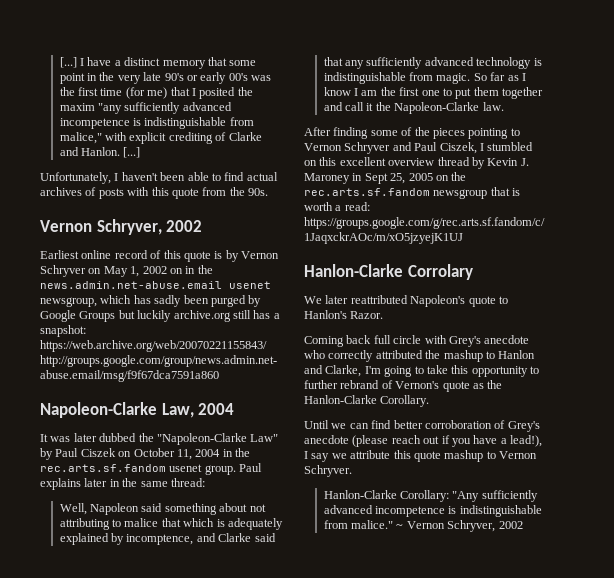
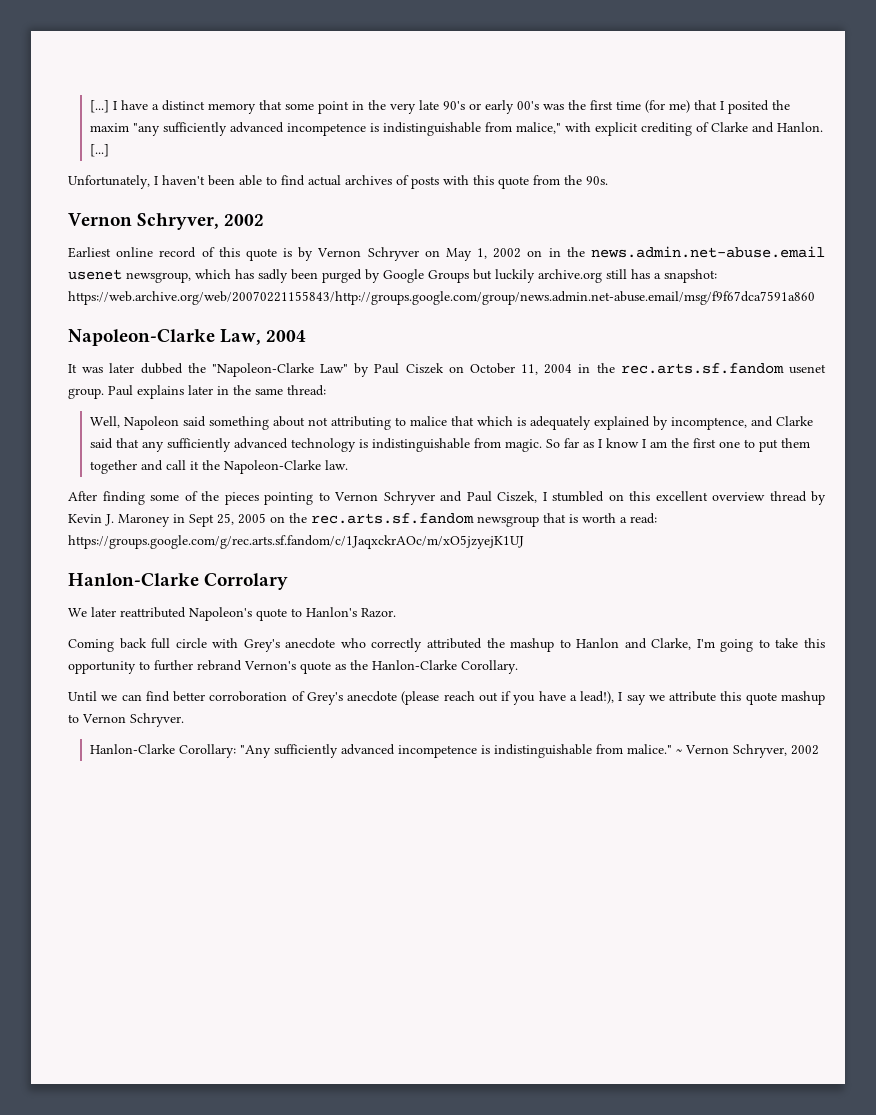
- Coming back full circle with Grey's anecdote who correctly attributed the mashup to Hanlon and Clarke, I'm going to take this opportunity to further rebrand of Vernon's quote as the Hanlon-Clarke Corollary.
+ Coming back full circle with Grey's anecdote who correctly attributed the mashup to Hanlon and Clarke, I'm going to take this opportunity to further rebrand Vernon's quote as the Hanlon-Clarke Corollary.

